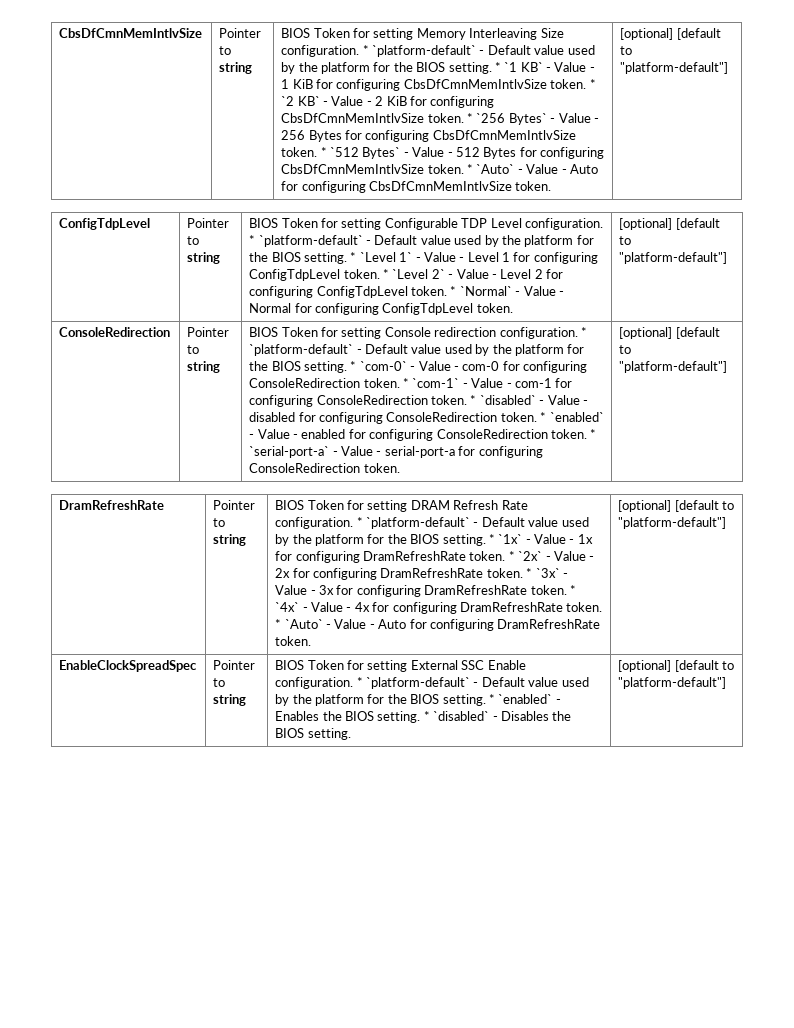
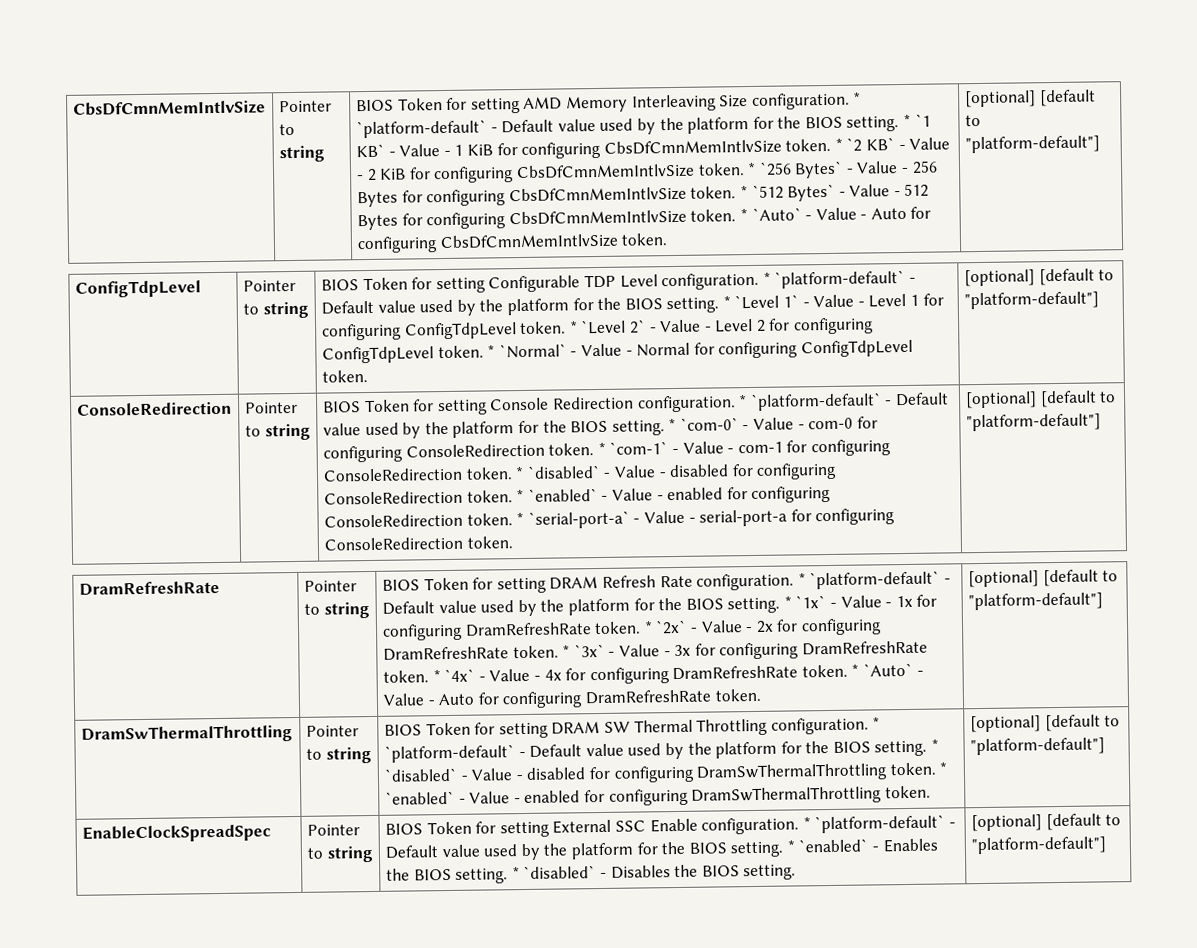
- BIOS Token for setting Memory Interleaving Size configuration.
+ BIOS Token for setting AMD Memory Interleaving Size configuration.
- BIOS Token for setting Console redirection configuration.
+ BIOS Token for setting Console Redirection configuration.
+ DramSwThermalThrottling | Pointer to string | BIOS Token for setting DRAM SW Thermal Throttling configuration. * `platform-default` - Default value used by the platform for the BIOS setting. * `disabled` - Value - disabled for configuring DramSwThermalThrottling token. * `enabled` - Value - enabled for configuring DramSwThermalThrottling token. | [optional] [default to "platform-default"]

